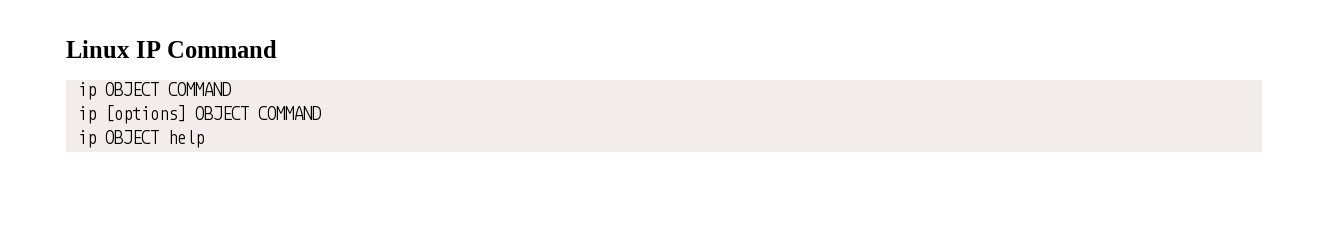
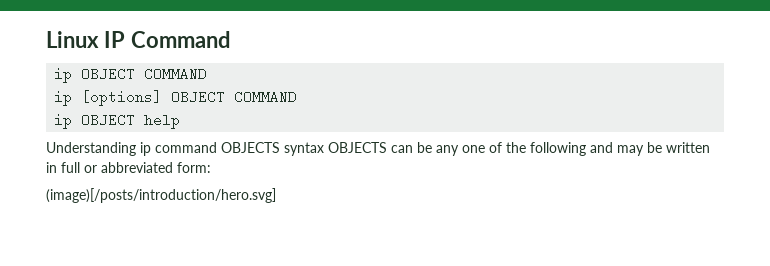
+ Understanding ip command OBJECTS syntax OBJECTS can be any one of the following and may be written in full or abbreviated form:
+ (image)[/posts/introduction/hero.svg]

